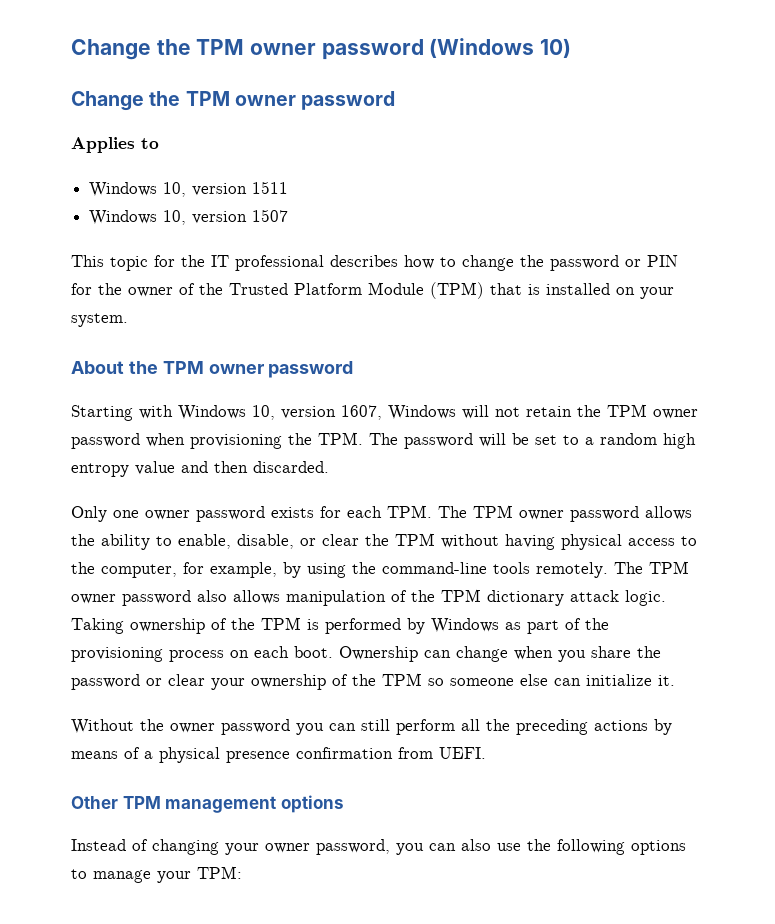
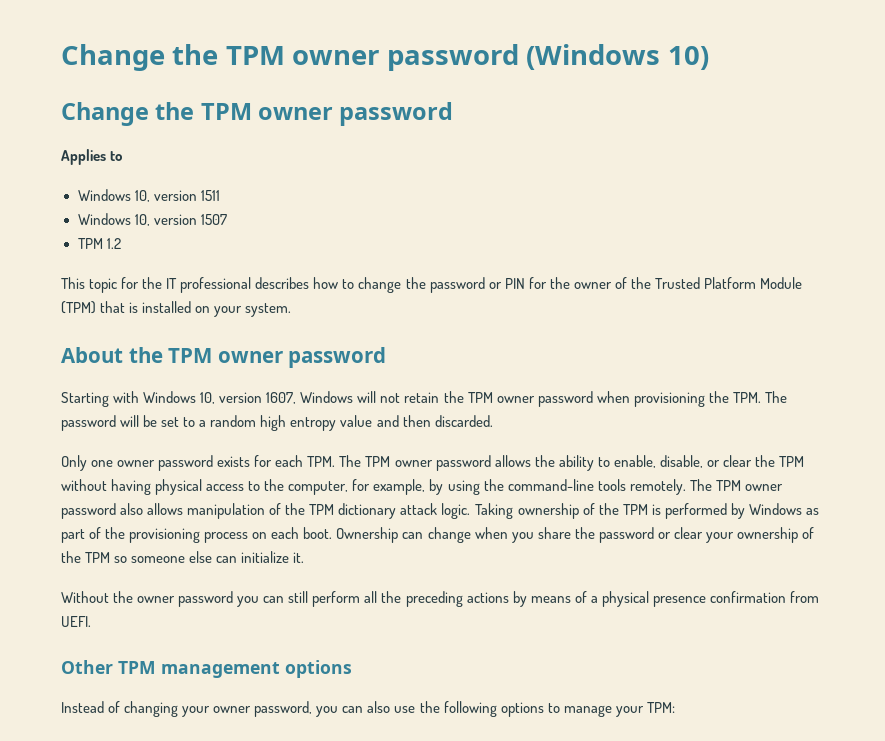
+ TPM 1.2

